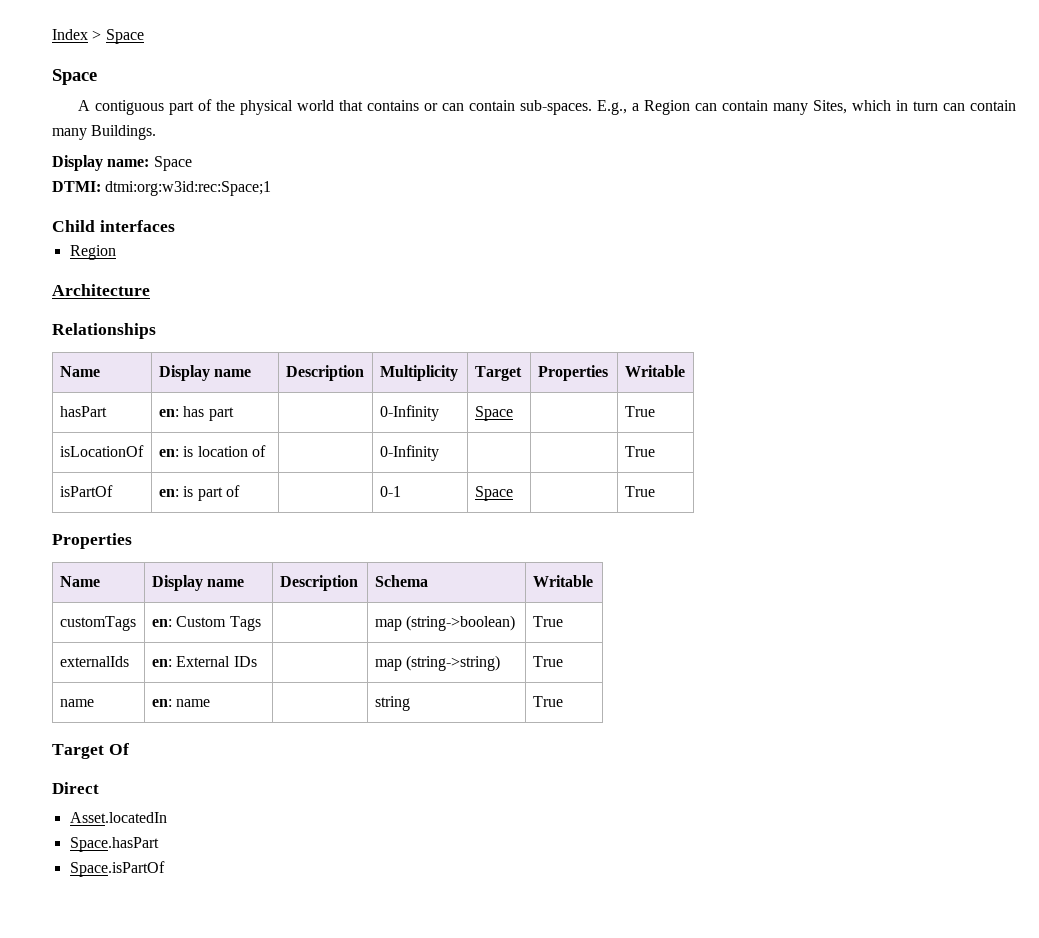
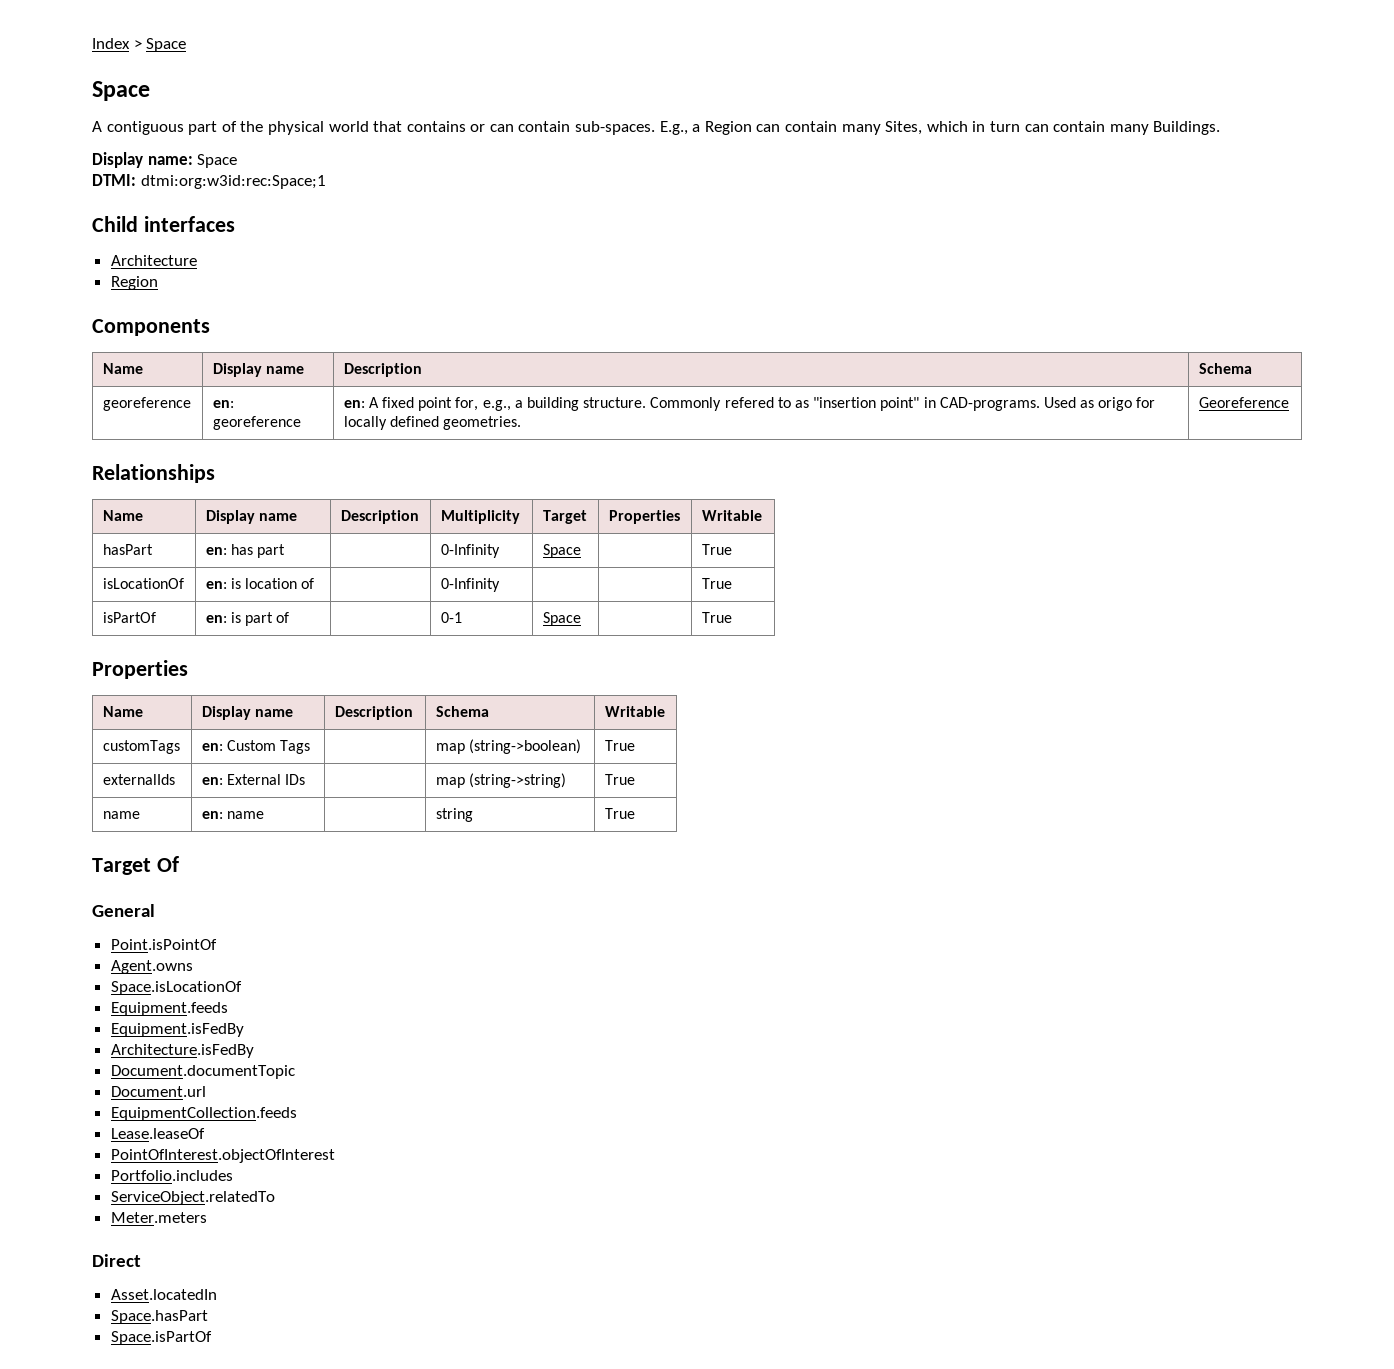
+ Architecture
- Architecture
+ Components
+ Name | Display name | Description | Schema
+ georeference | en: georeference | en: A fixed point for, e.g., a building structure. Commonly refered to as "insertion point" in CAD-programs. Used as origo for locally defined geometries. | Georeference
+ General
+ Point.isPointOf
+ Agent.owns
+ Space.isLocationOf
+ Equipment.feeds
+ Equipment.isFedBy
+ Architecture.isFedBy
+ Document.documentTopic
+ Document.url
+ EquipmentCollection.feeds
+ Lease.leaseOf
+ PointOfInterest.objectOfInterest
+ Portfolio.includes
+ ServiceObject.relatedTo
+ Meter.meters

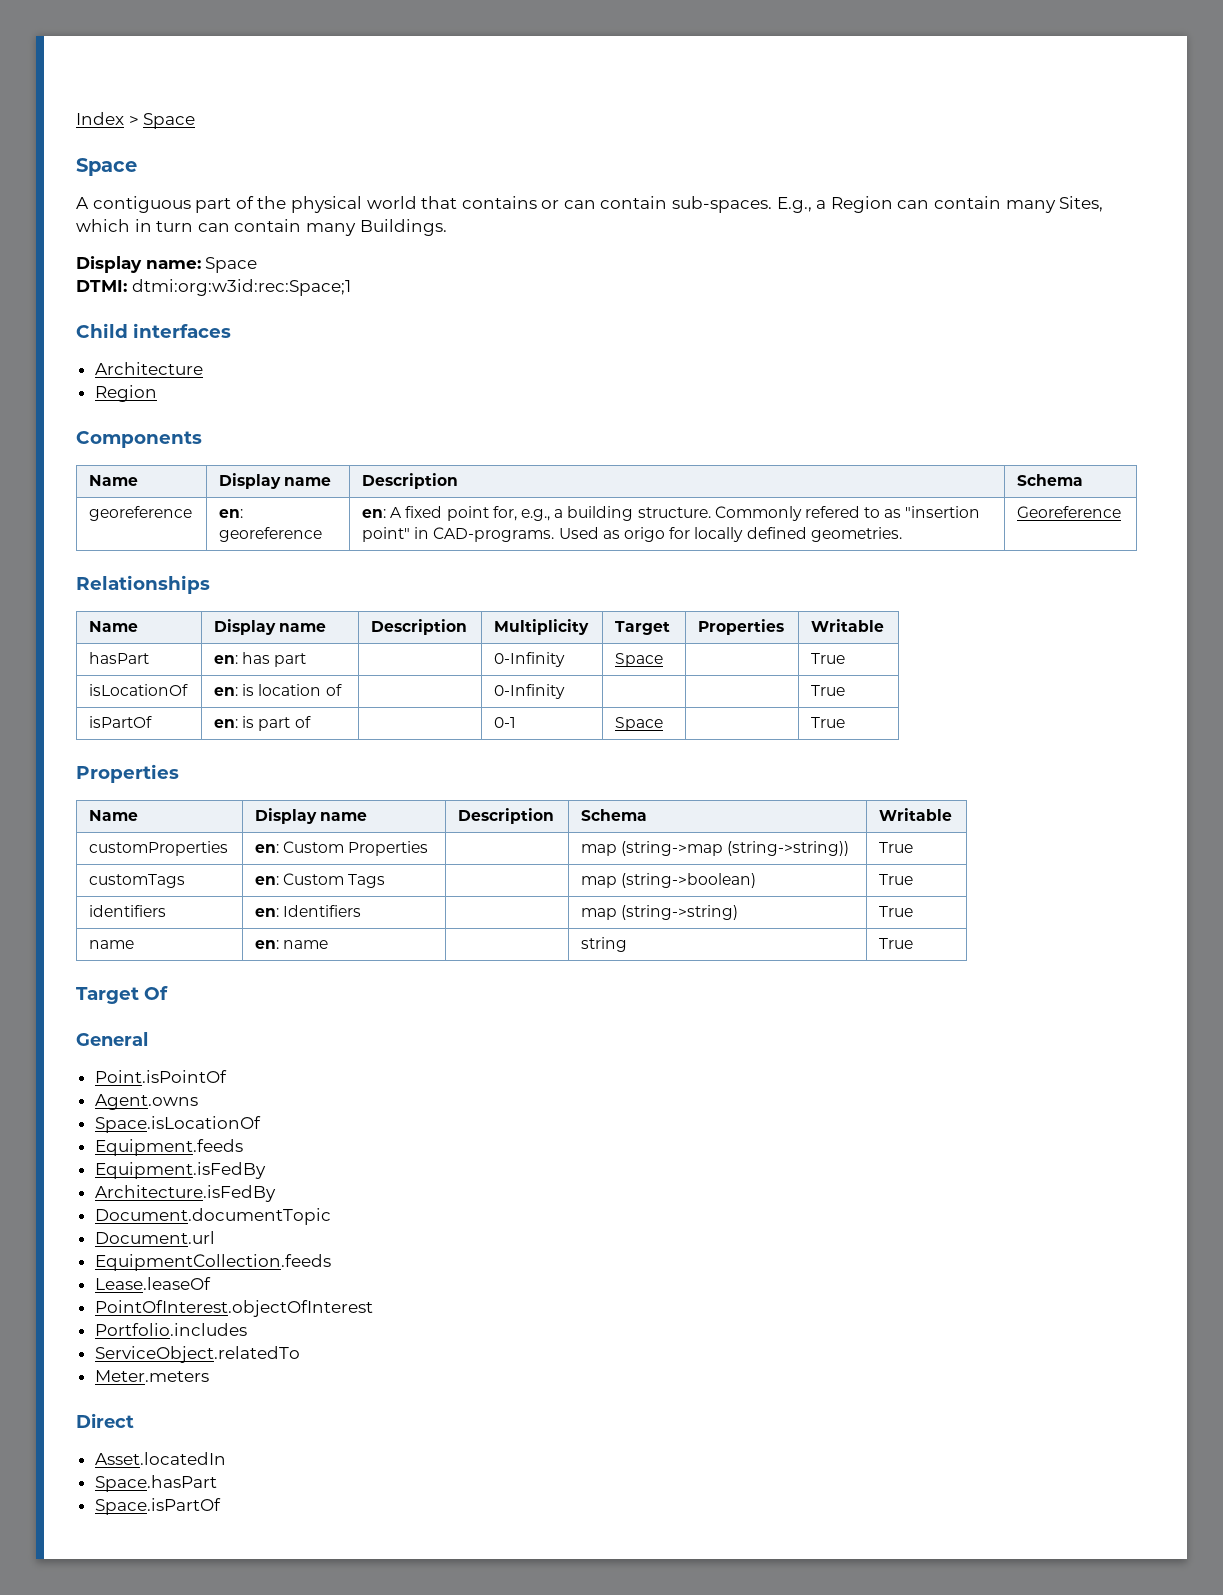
+ customProperties | en: Custom Properties | | map (string->map (string->string)) | True
- externalIds | en: External IDs | | map (string->string) | True
+ identifiers | en: Identifiers | | map (string->string) | True

